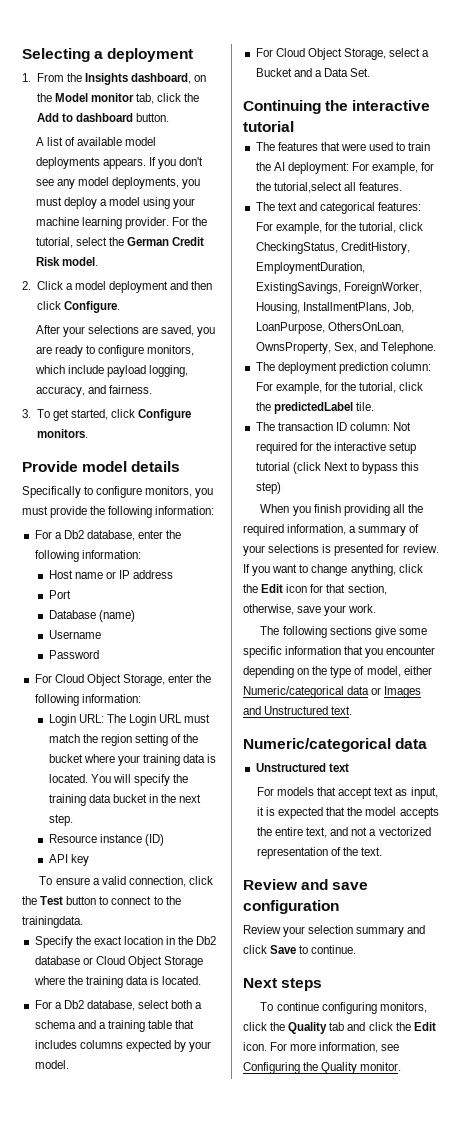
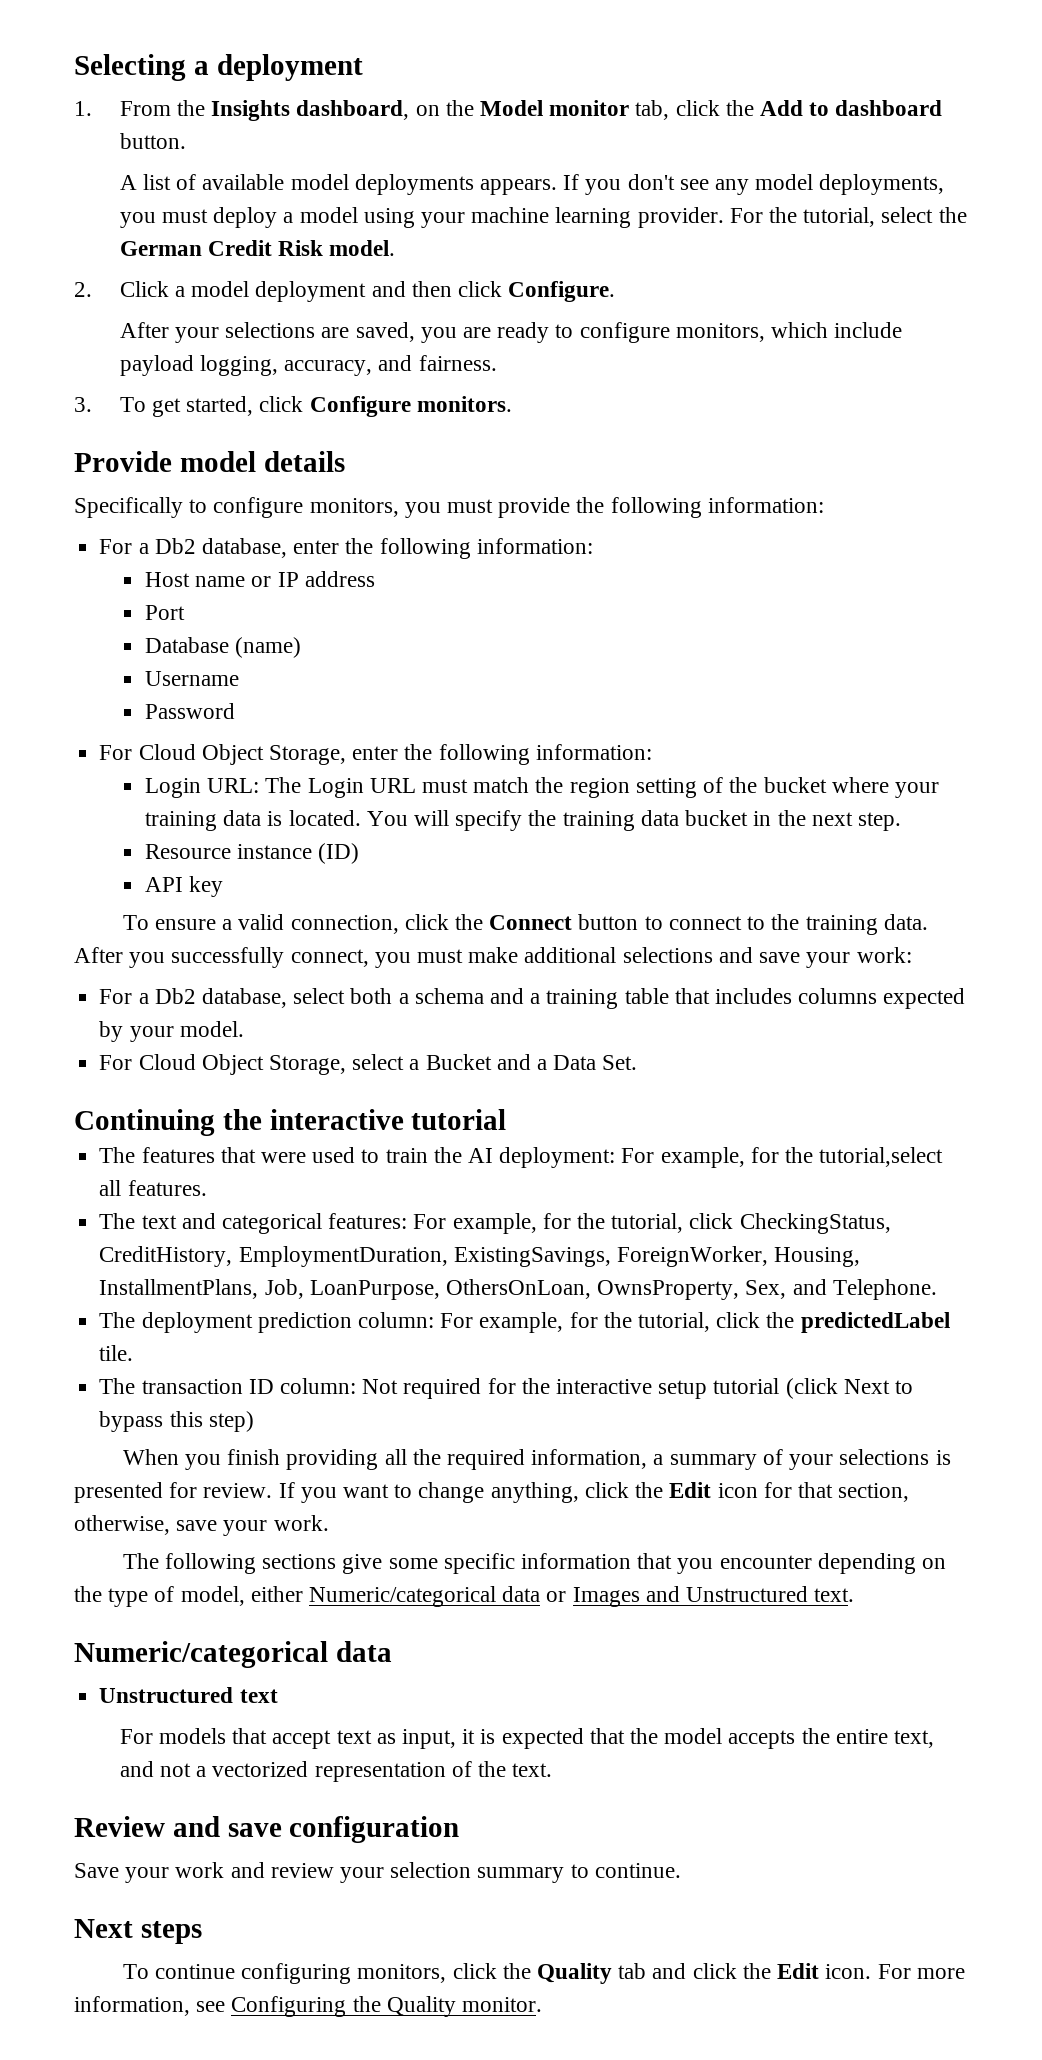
- To ensure a valid connection, click the Test button to connect to the trainingdata.
- Specify the exact location in the Db2 database or Cloud Object Storage where the training data is located.
+ To ensure a valid connection, click the Connect button to connect to the training data. After you successfully connect, you must make additional selections and save your work:
- Review your selection summary and click Save to continue.
+ Save your work and review your selection summary to continue.

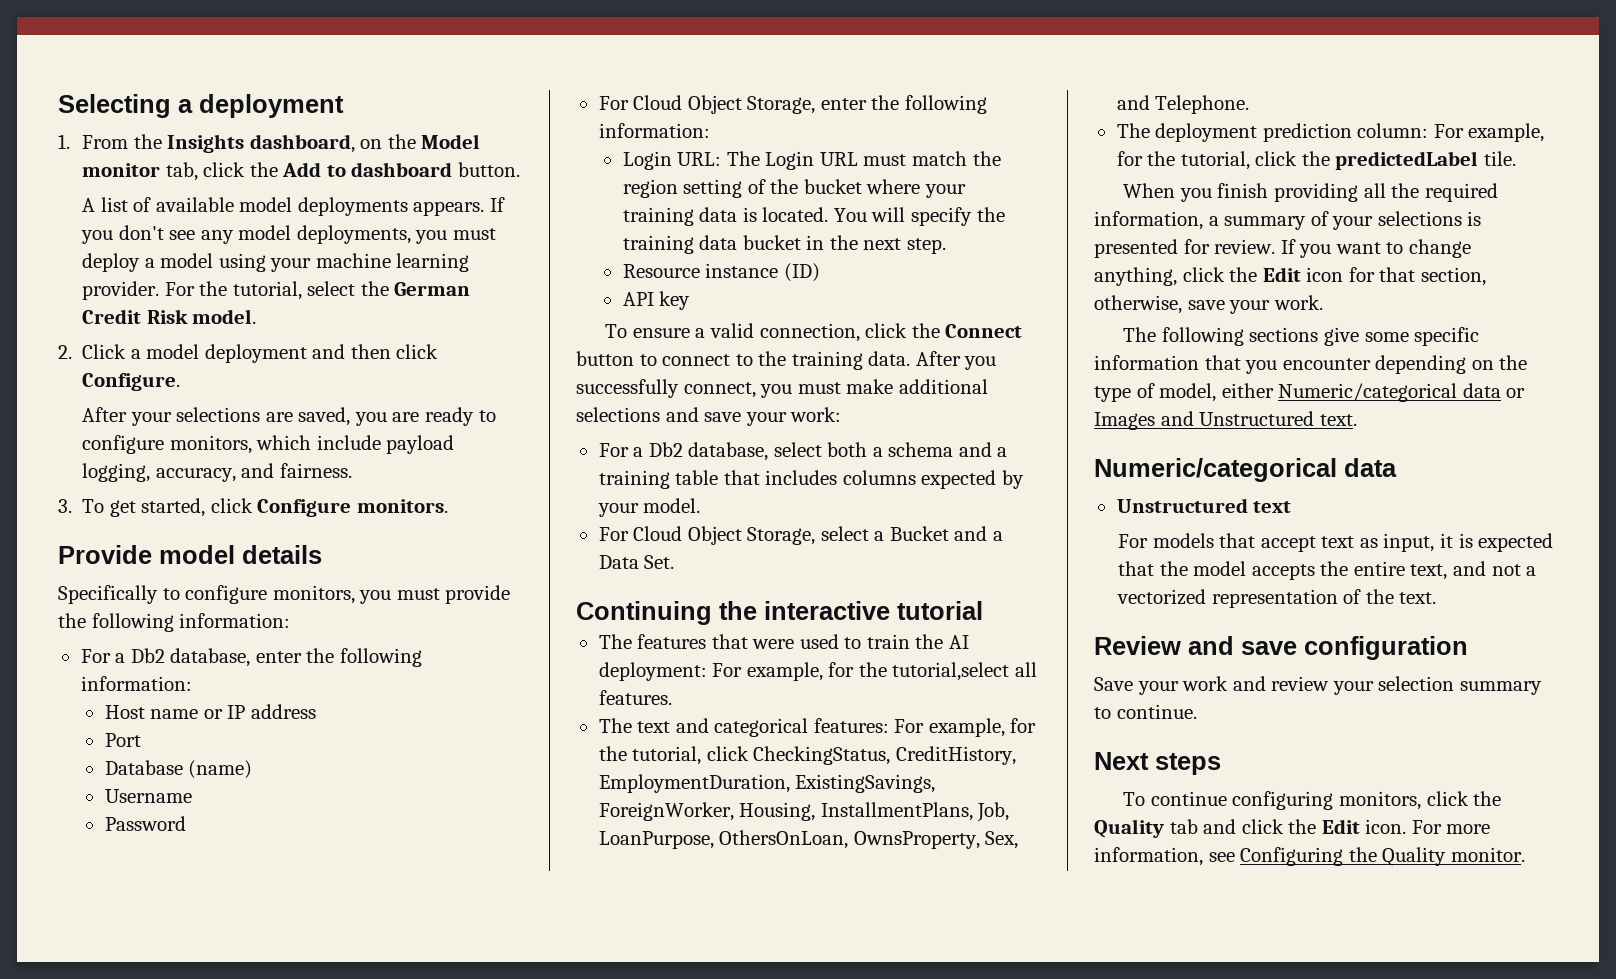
- The transaction ID column: Not required for the interactive setup tutorial (click Next to bypass this step)

